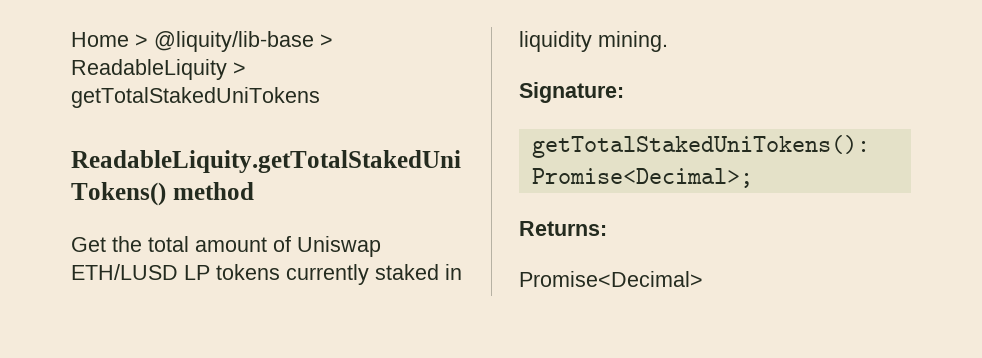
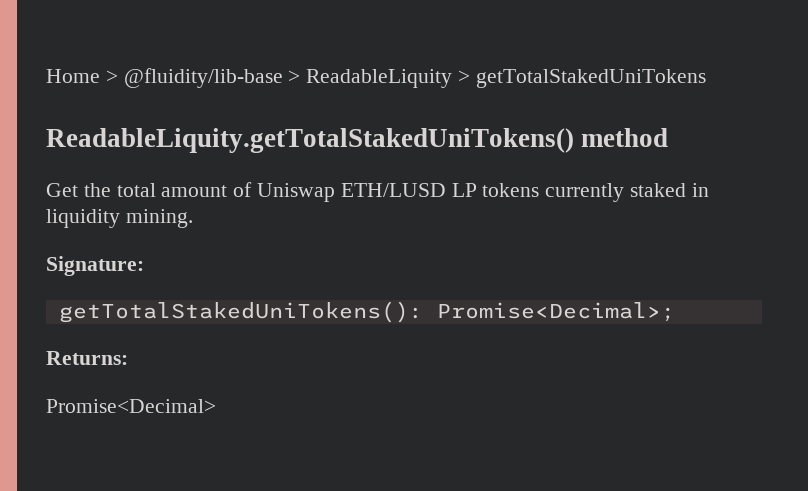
- Home > @liquity/lib-base > ReadableLiquity > getTotalStakedUniTokens
+ Home > @fluidity/lib-base > ReadableLiquity > getTotalStakedUniTokens

